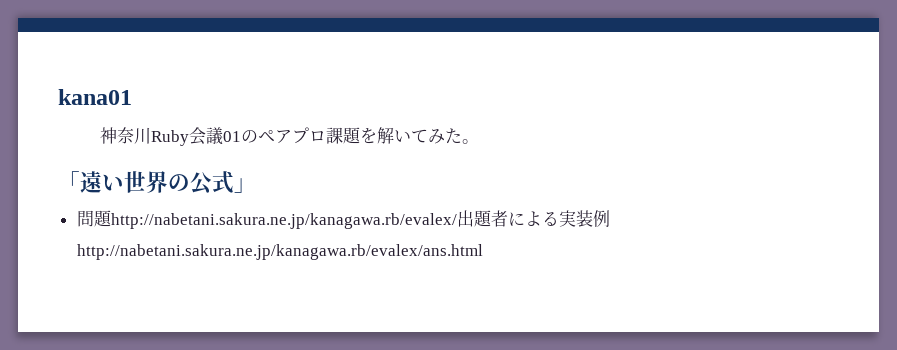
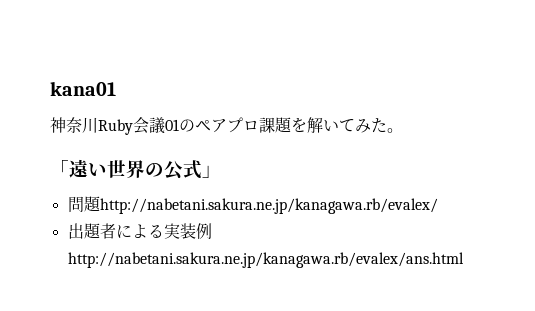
- 問題http://nabetani.sakura.ne.jp/kanagawa.rb/evalex/出題者による実装例http://nabetani.sakura.ne.jp/kanagawa.rb/evalex/ans.html
+ 問題http://nabetani.sakura.ne.jp/kanagawa.rb/evalex/
+ 出題者による実装例http://nabetani.sakura.ne.jp/kanagawa.rb/evalex/ans.html

